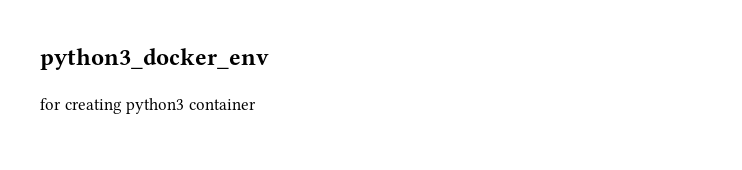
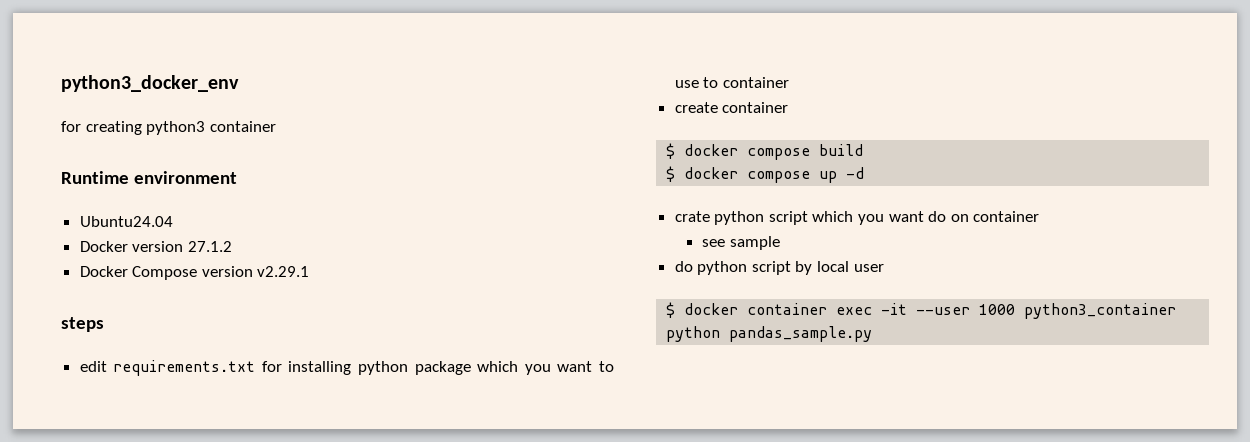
+ Runtime environment
+ Ubuntu24.04
+ Docker version 27.1.2
+ Docker Compose version v2.29.1
+ steps
+ edit requirements.txt for installing python package which you want to use to container
+ create container
+ $ docker compose build
+ $ docker compose up -d
+ crate python script which you want do on container
+ see sample
+ do python script by local user
+ $ docker container exec -it --user 1000 python3_container python pandas_sample.py

